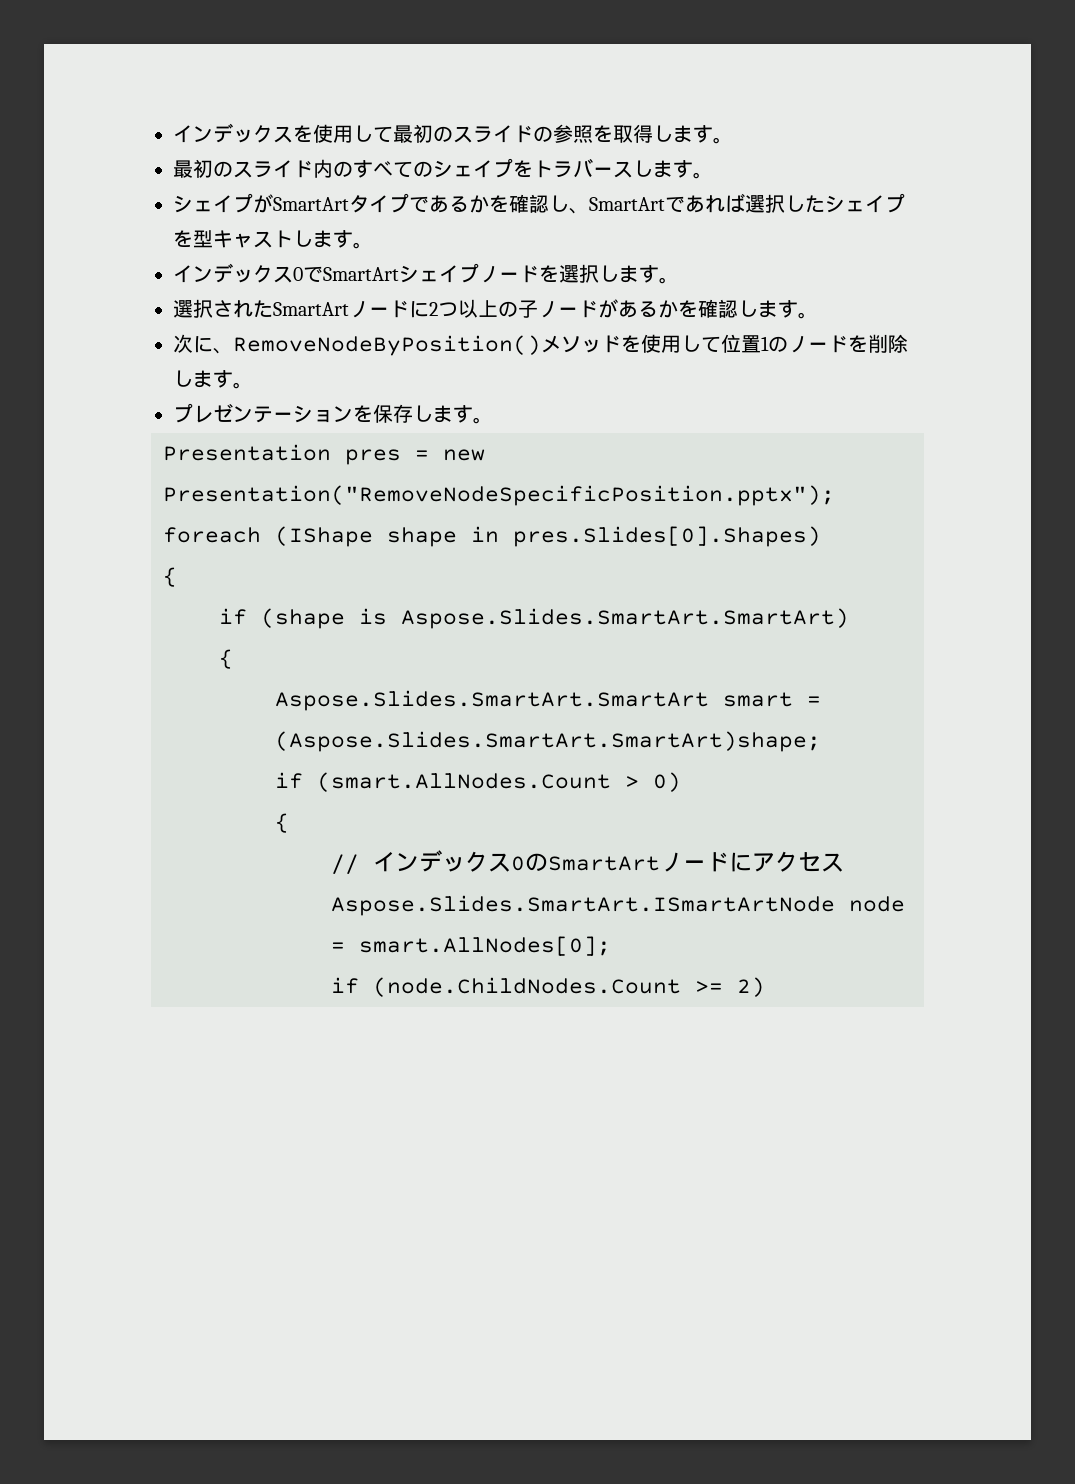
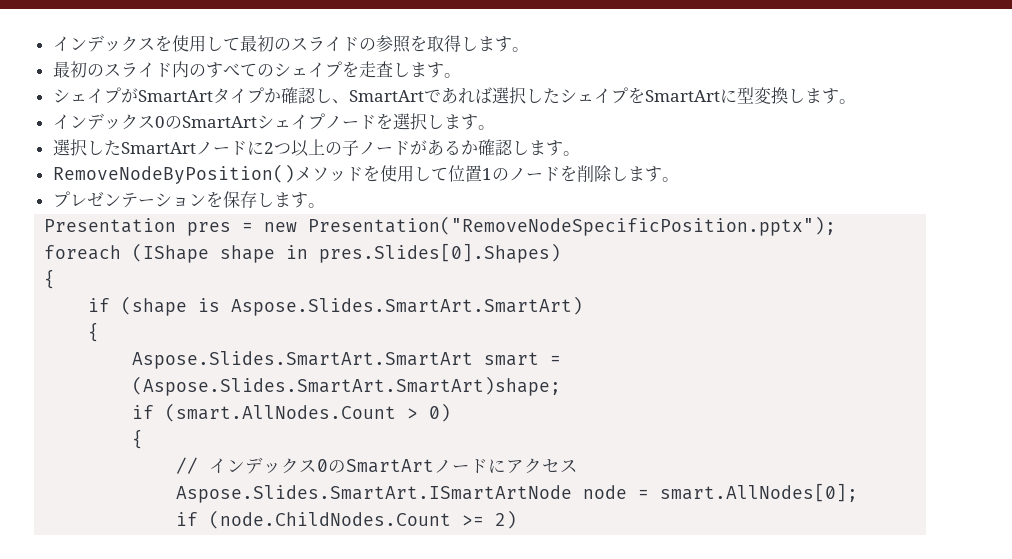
- 最初のスライド内のすべてのシェイプをトラバースします。
+ 最初のスライド内のすべてのシェイプを走査します。
- シェイプがSmartArtタイプであるかを確認し、SmartArtであれば選択したシェイプを型キャストします。
+ シェイプがSmartArtタイプか確認し、SmartArtであれば選択したシェイプをSmartArtに型変換します。
- インデックス0でSmartArtシェイプノードを選択します。
+ インデックス0のSmartArtシェイプノードを選択します。
- 選択されたSmartArtノードに2つ以上の子ノードがあるかを確認します。
+ 選択したSmartArtノードに2つ以上の子ノードがあるか確認します。
- 次に、RemoveNodeByPosition()メソッドを使用して位置1のノードを削除します。
+ RemoveNodeByPosition()メソッドを使用して位置1のノードを削除します。

